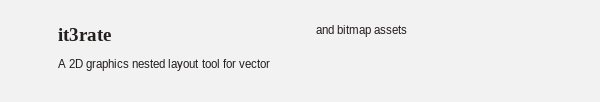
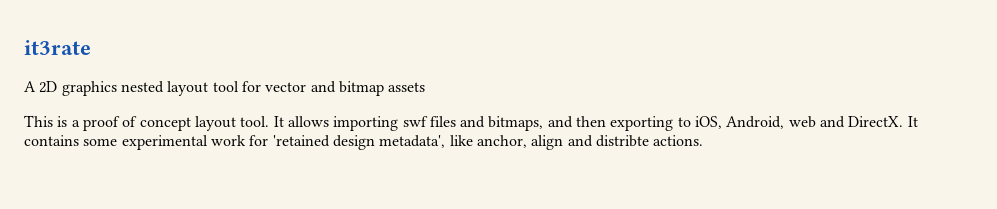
+ This is a proof of concept layout tool. It allows importing swf files and bitmaps, and then exporting to iOS, Android, web and DirectX. It contains some experimental work for 'retained design metadata', like anchor, align and distribte actions.

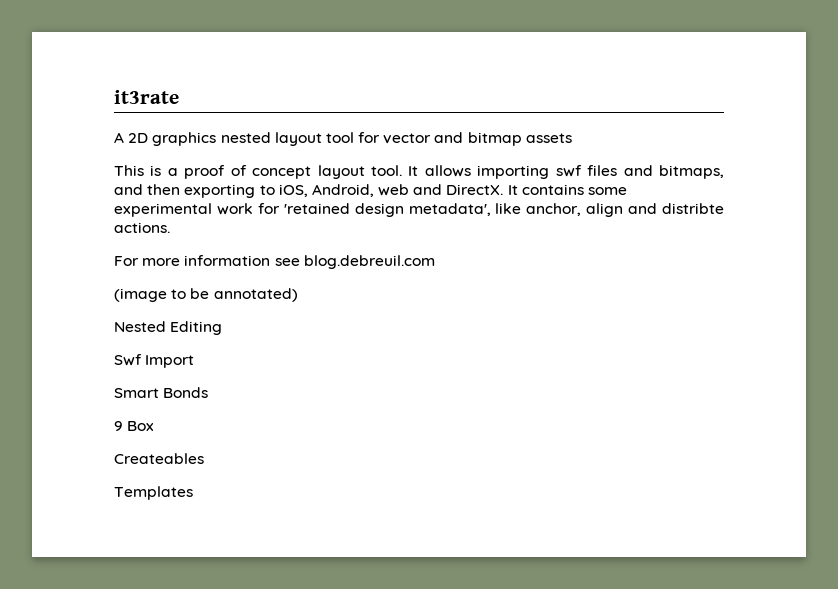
+ For more information see blog.debreuil.com
+ (image to be annotated)
+ Nested Editing
+ Swf Import
+ Smart Bonds
+ 9 Box
+ Createables
+ Templates

